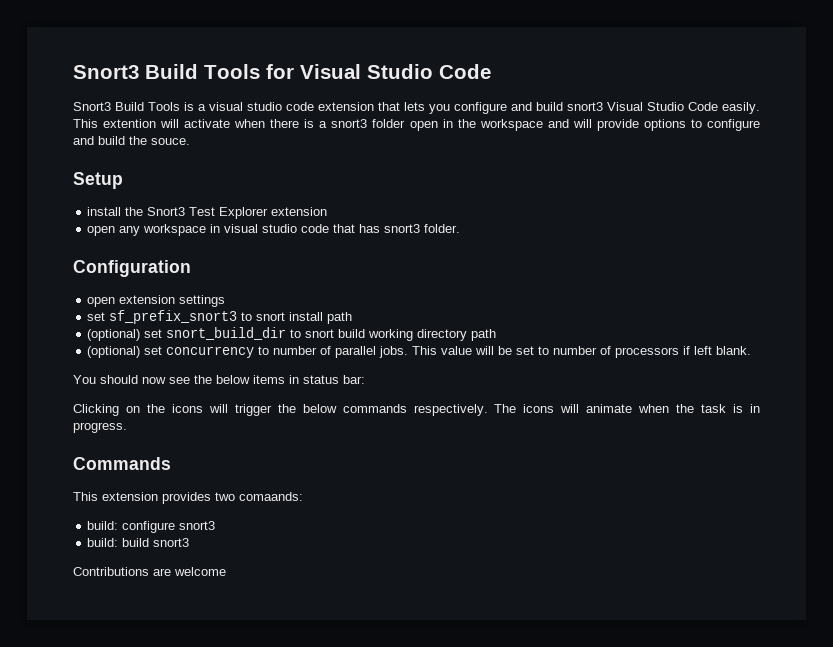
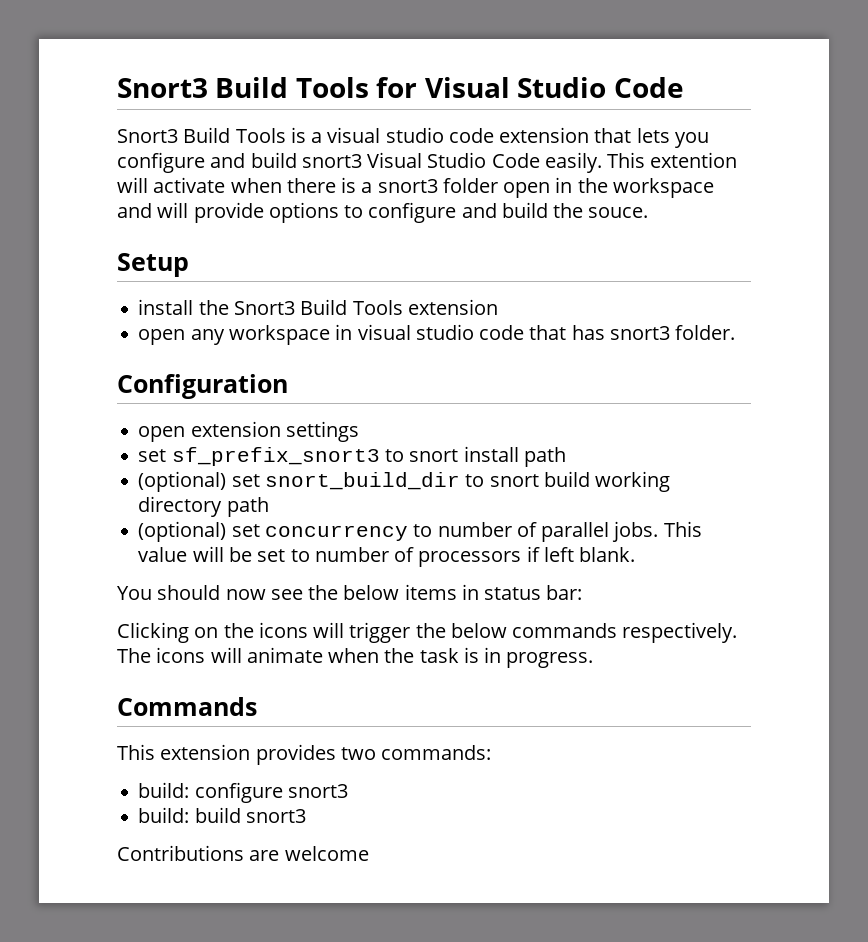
- install the Snort3 Test Explorer extension
+ install the Snort3 Build Tools extension
- This extension provides two comaands:
+ This extension provides two commands:

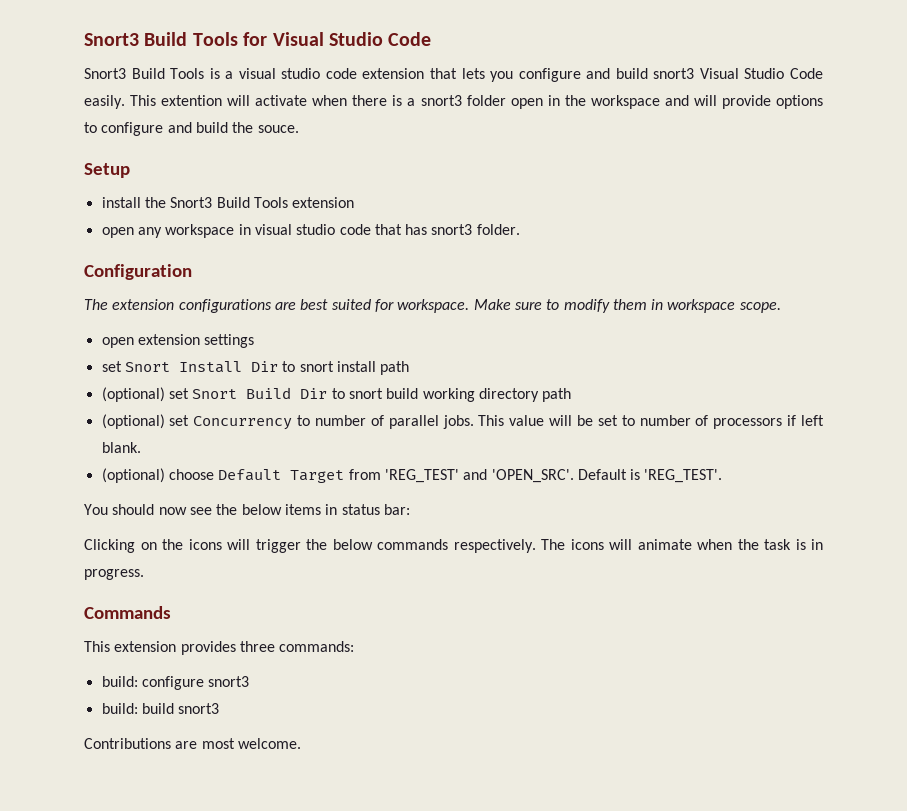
+ The extension configurations are best suited for workspace. Make sure to modify them in workspace scope.
- set sf_prefix_snort3 to snort install path
+ set Snort Install Dir to snort install path
- (optional) set snort_build_dir to snort build working directory path
+ (optional) set Snort Build Dir to snort build working directory path
- (optional) set concurrency to number of parallel jobs.
+ (optional) set Concurrency to number of parallel jobs.
+ (optional) choose Default Target from 'REG_TEST' and 'OPEN_SRC'. Default is 'REG_TEST'.
- This extension provides two commands:
+ This extension provides three commands:
- Contributions are welcome
+ Contributions are most welcome.

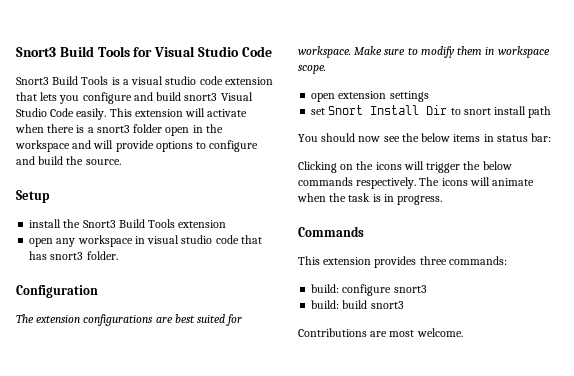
- This extention will activate when there is a snort3 folder open in the workspace and will provide options to configure and build the souce.
+ This extension will activate when there is a snort3 folder open in the workspace and will provide options to configure and build the source.
- (optional) set Snort Build Dir to snort build working directory path
- (optional) set Concurrency to number of parallel jobs. This value will be set to number of processors if left blank.
- (optional) choose Default Target from 'REG_TEST' and 'OPEN_SRC'. Default is 'REG_TEST'.

